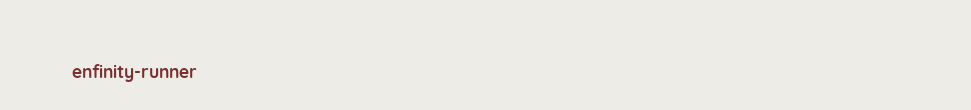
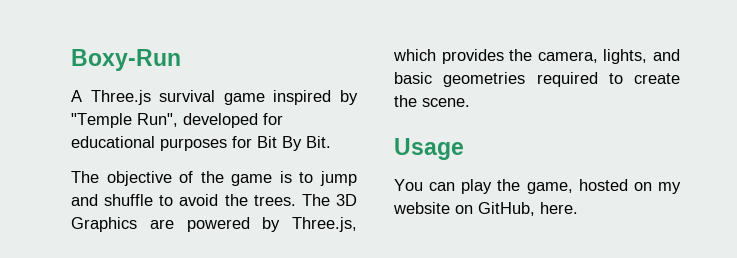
- enfinity-runner
+ Boxy-Run
+ A Three.js survival game inspired by "Temple Run", developed for educational purposes for Bit By Bit.
+ The objective of the game is to jump and shuffle to avoid the trees. The 3D Graphics are powered by Three.js, which provides the camera, lights, and basic geometries required to create the scene.
+ Usage
+ You can play the game, hosted on my website on GitHub, here.

